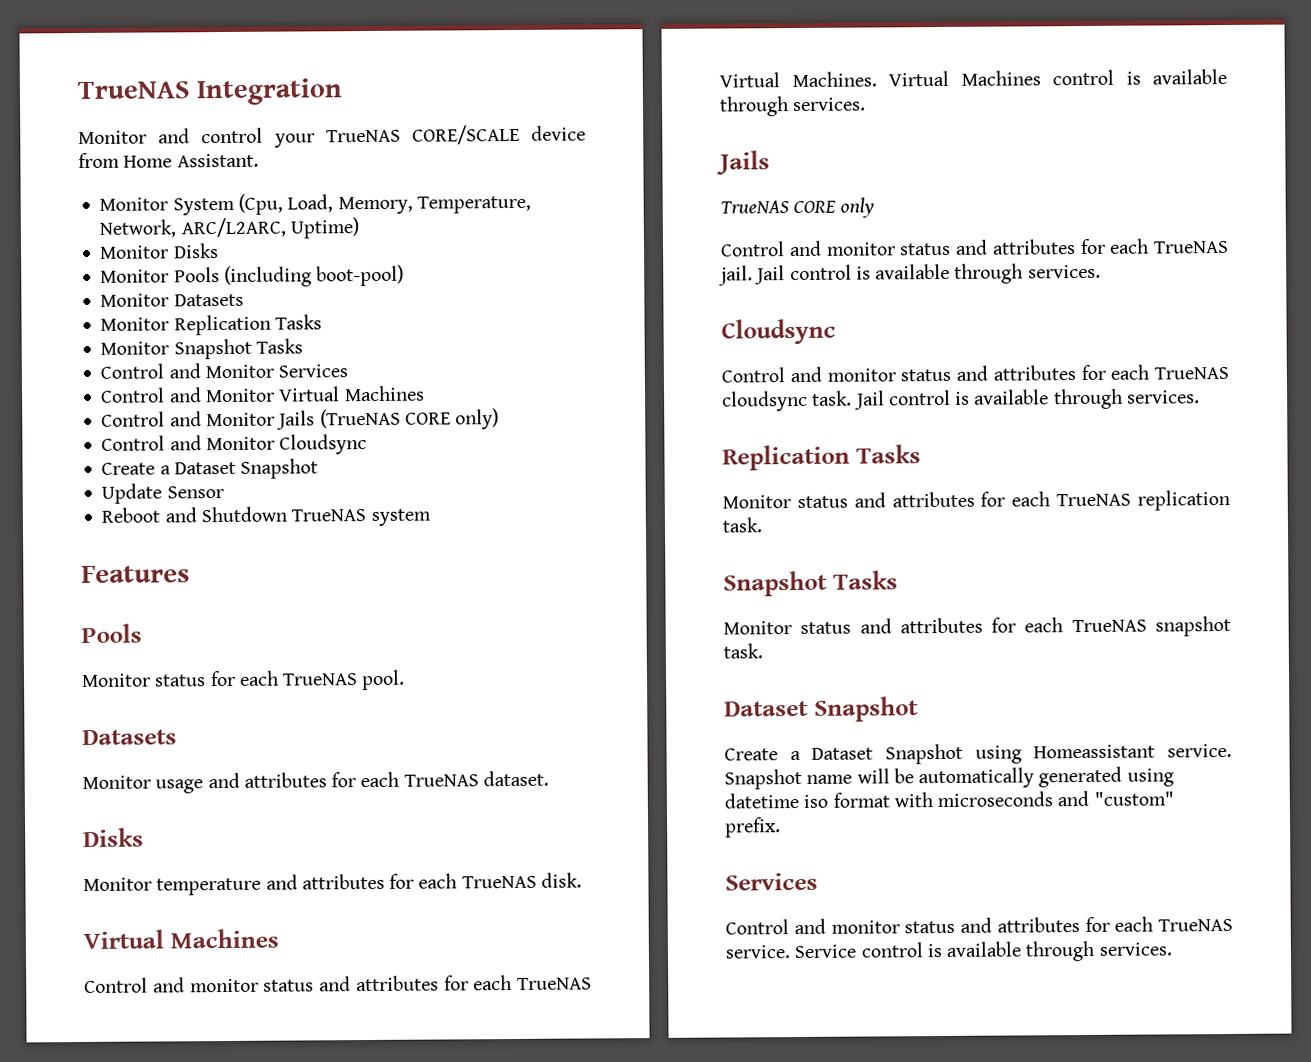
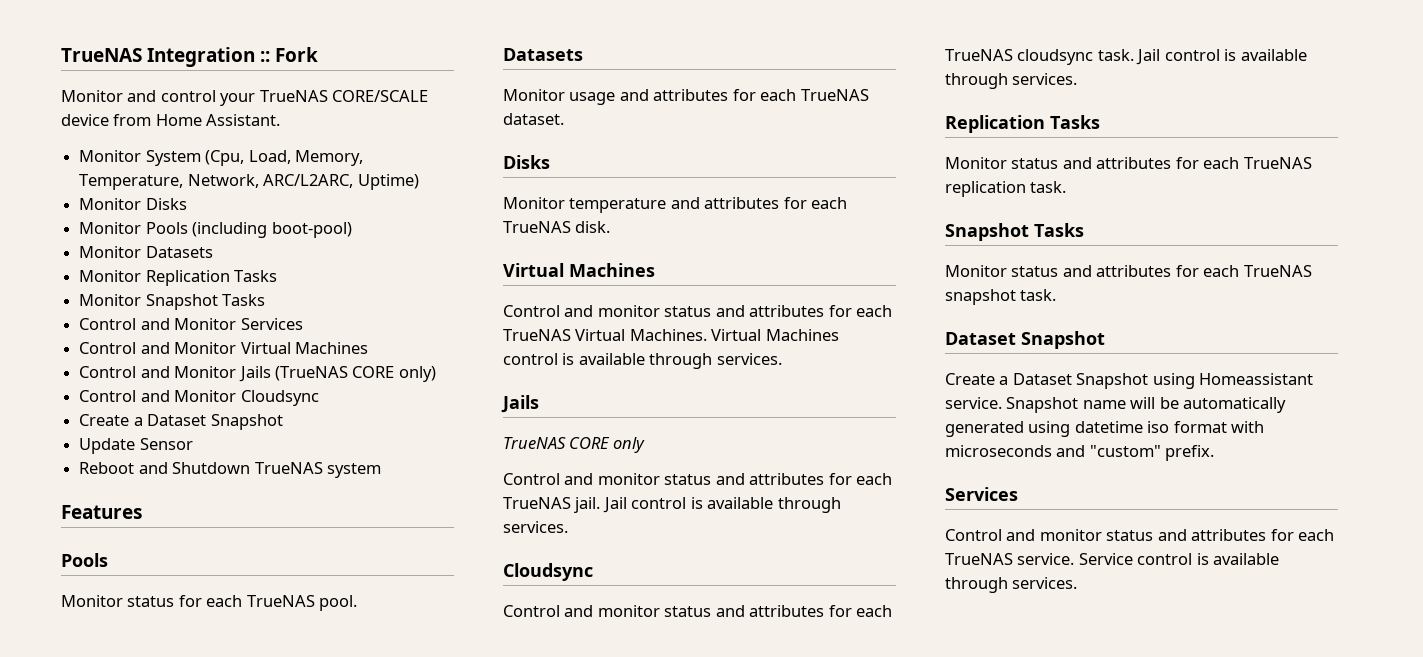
- TrueNAS Integration
+ TrueNAS Integration :: Fork

